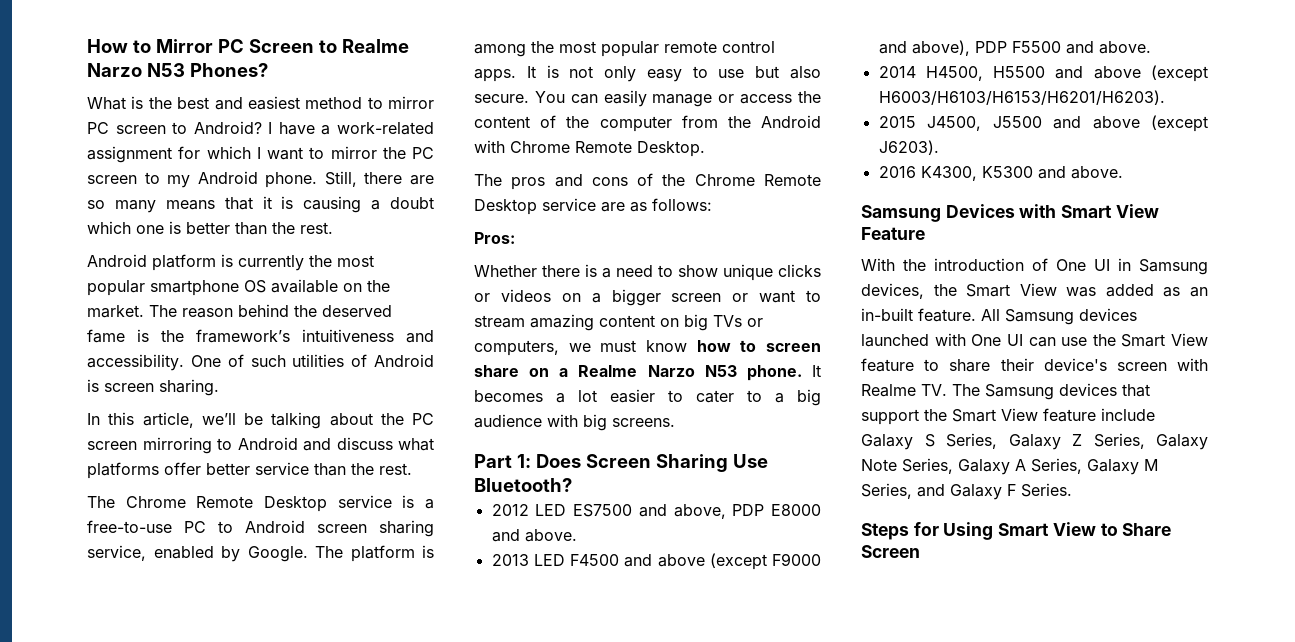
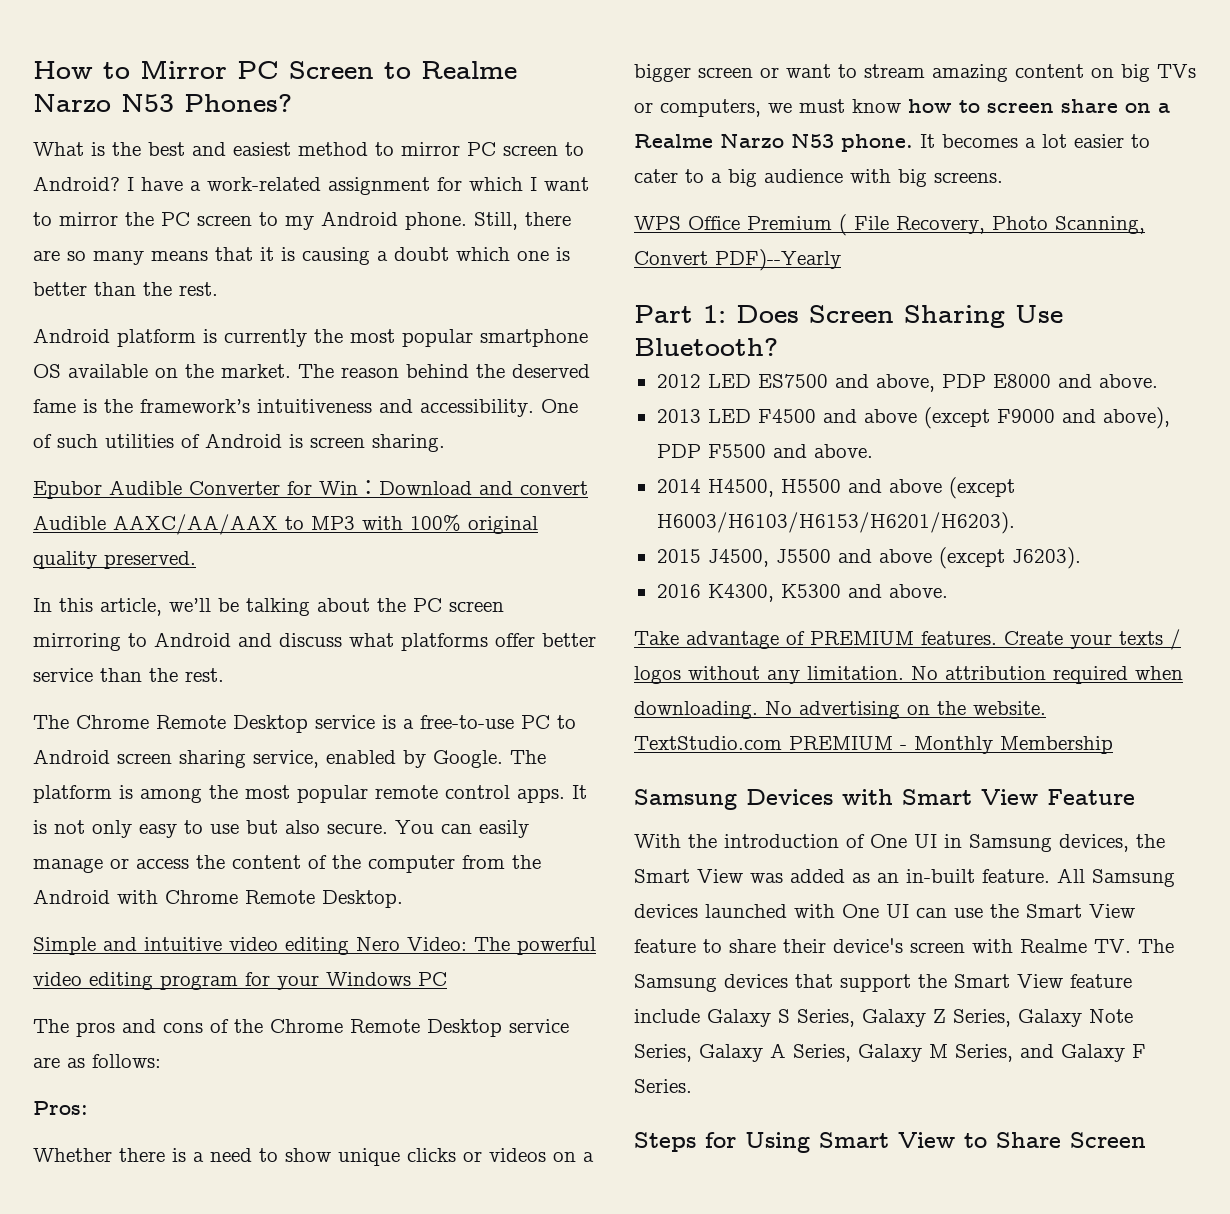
+ Epubor Audible Converter for Win：Download and convert Audible AAXC/AA/AAX to MP3 with 100% original quality preserved.
+ Simple and intuitive video editing Nero Video: The powerful video editing program for your Windows PC
+ WPS Office Premium ( File Recovery, Photo Scanning, Convert PDF)--Yearly
+ Take advantage of PREMIUM features. Create your texts / logos without any limitation. No attribution required when downloading. No advertising on the website. TextStudio.com PREMIUM - Monthly Membership

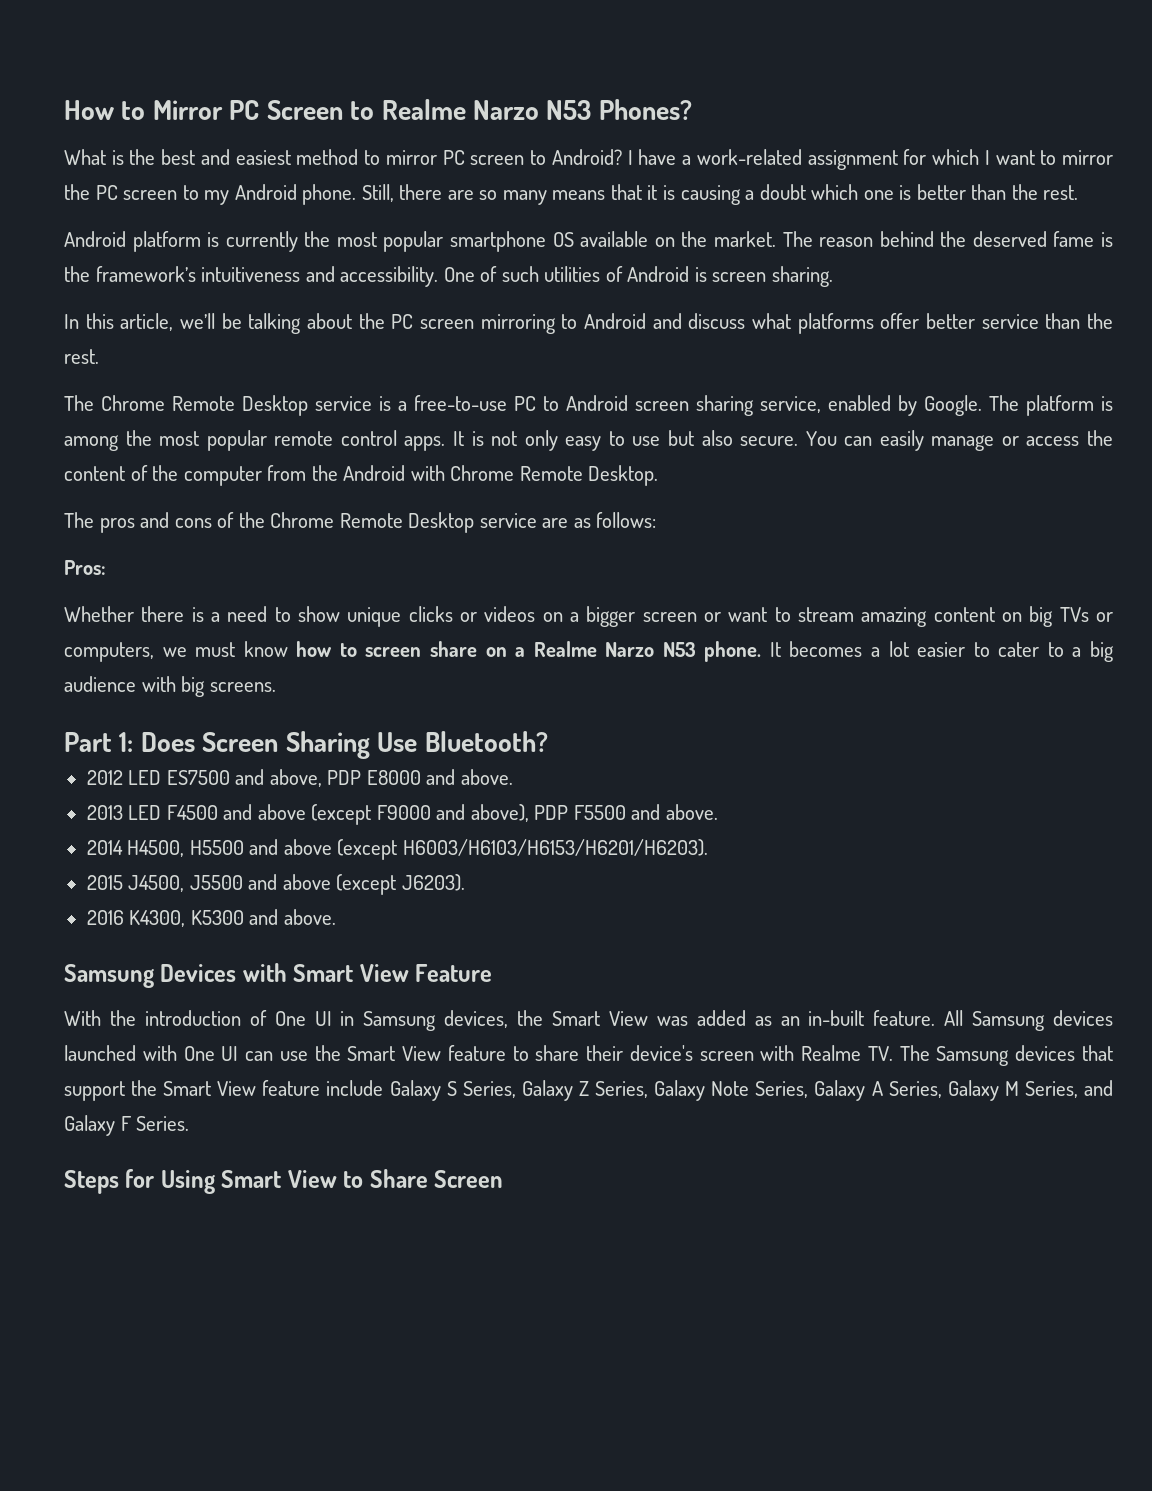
- Epubor Audible Converter for Win：Download and convert Audible AAXC/AA/AAX to MP3 with 100% original quality preserved.
- Simple and intuitive video editing Nero Video: The powerful video editing program for your Windows PC
- WPS Office Premium ( File Recovery, Photo Scanning, Convert PDF)--Yearly
- Take advantage of PREMIUM features. Create your texts / logos without any limitation. No attribution required when downloading. No advertising on the website. TextStudio.com PREMIUM - Monthly Membership

